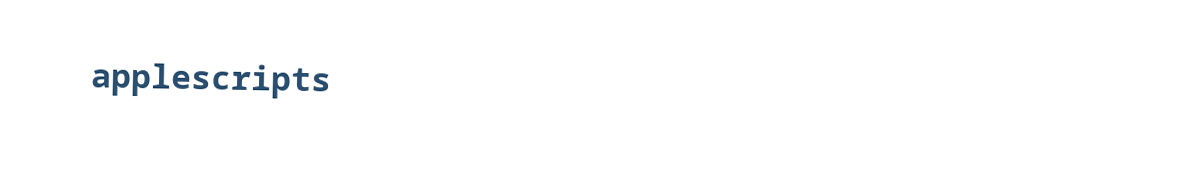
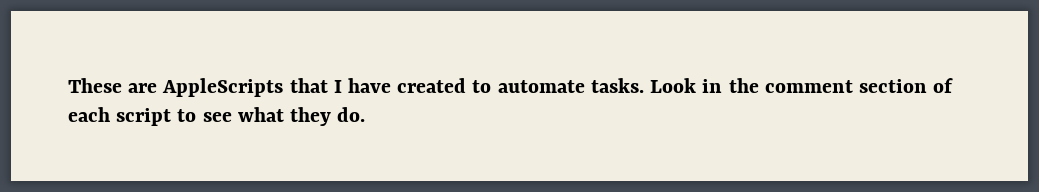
- applescripts
+ These are AppleScripts that I have created to automate tasks. Look in the comment section of each script to see what they do.

